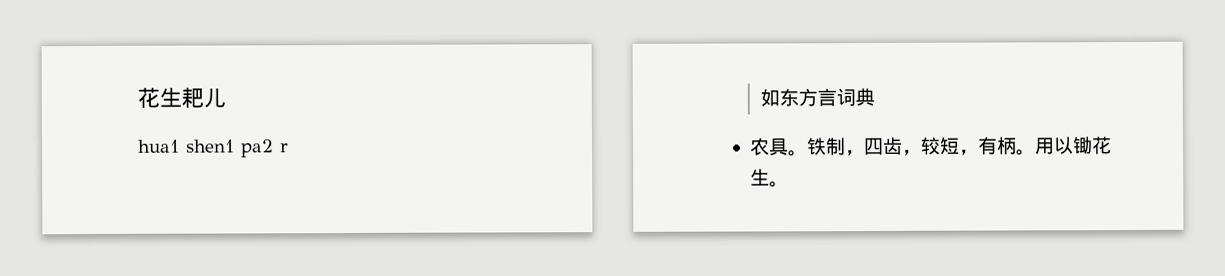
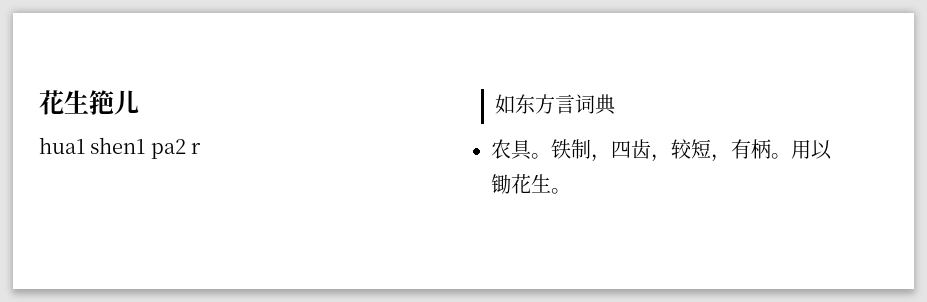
- 花生耙儿
+ 花生筢儿

